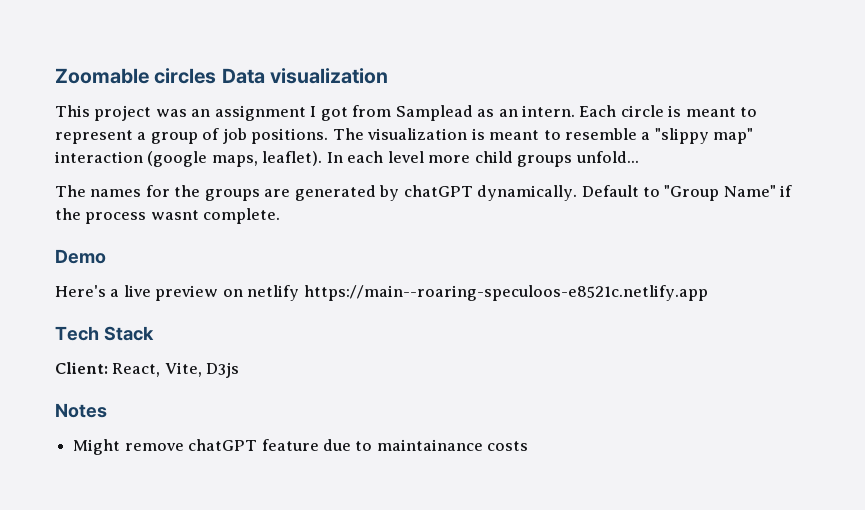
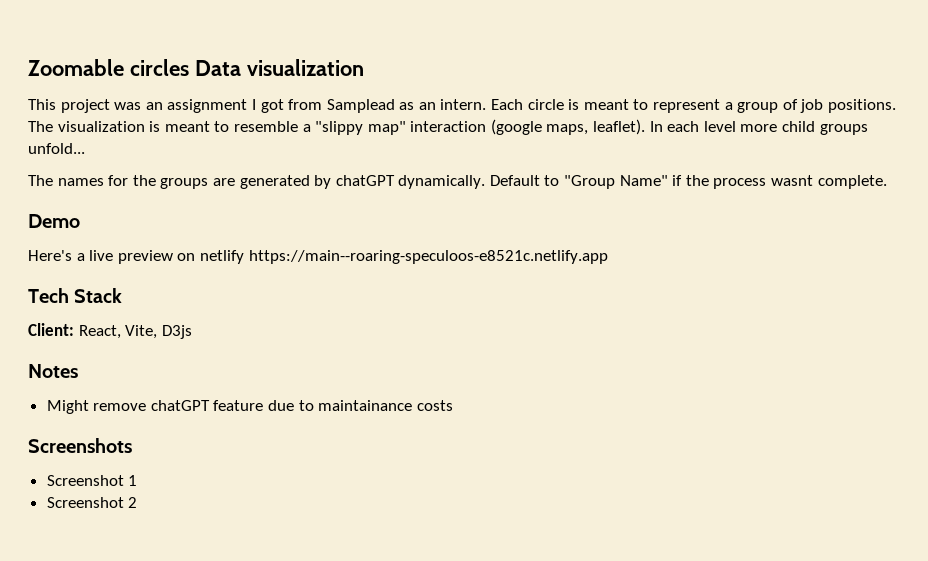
+ Screenshots
+ Screenshot 1
+ Screenshot 2

